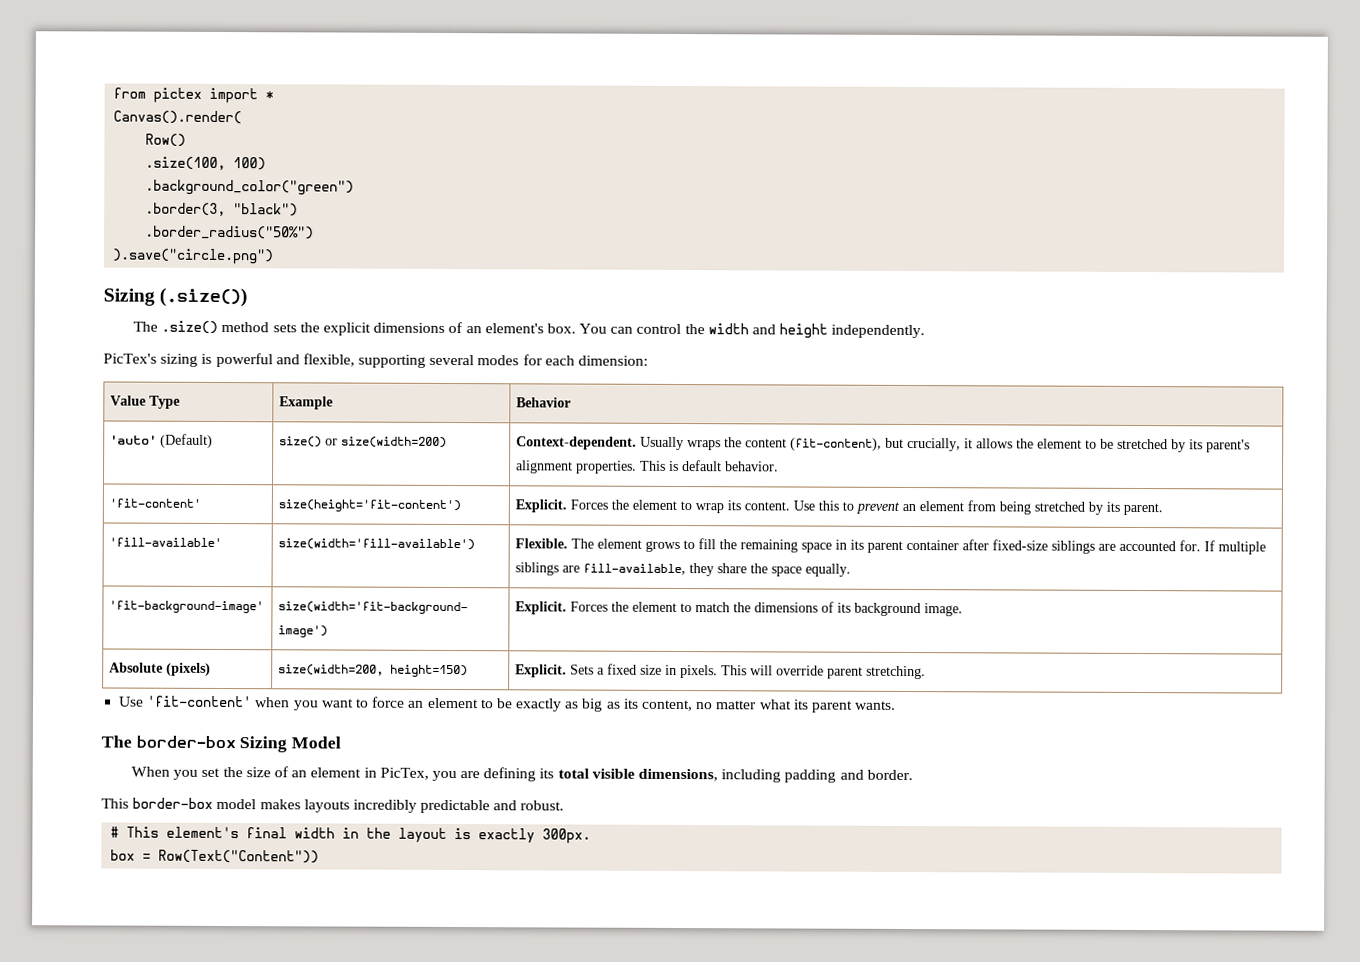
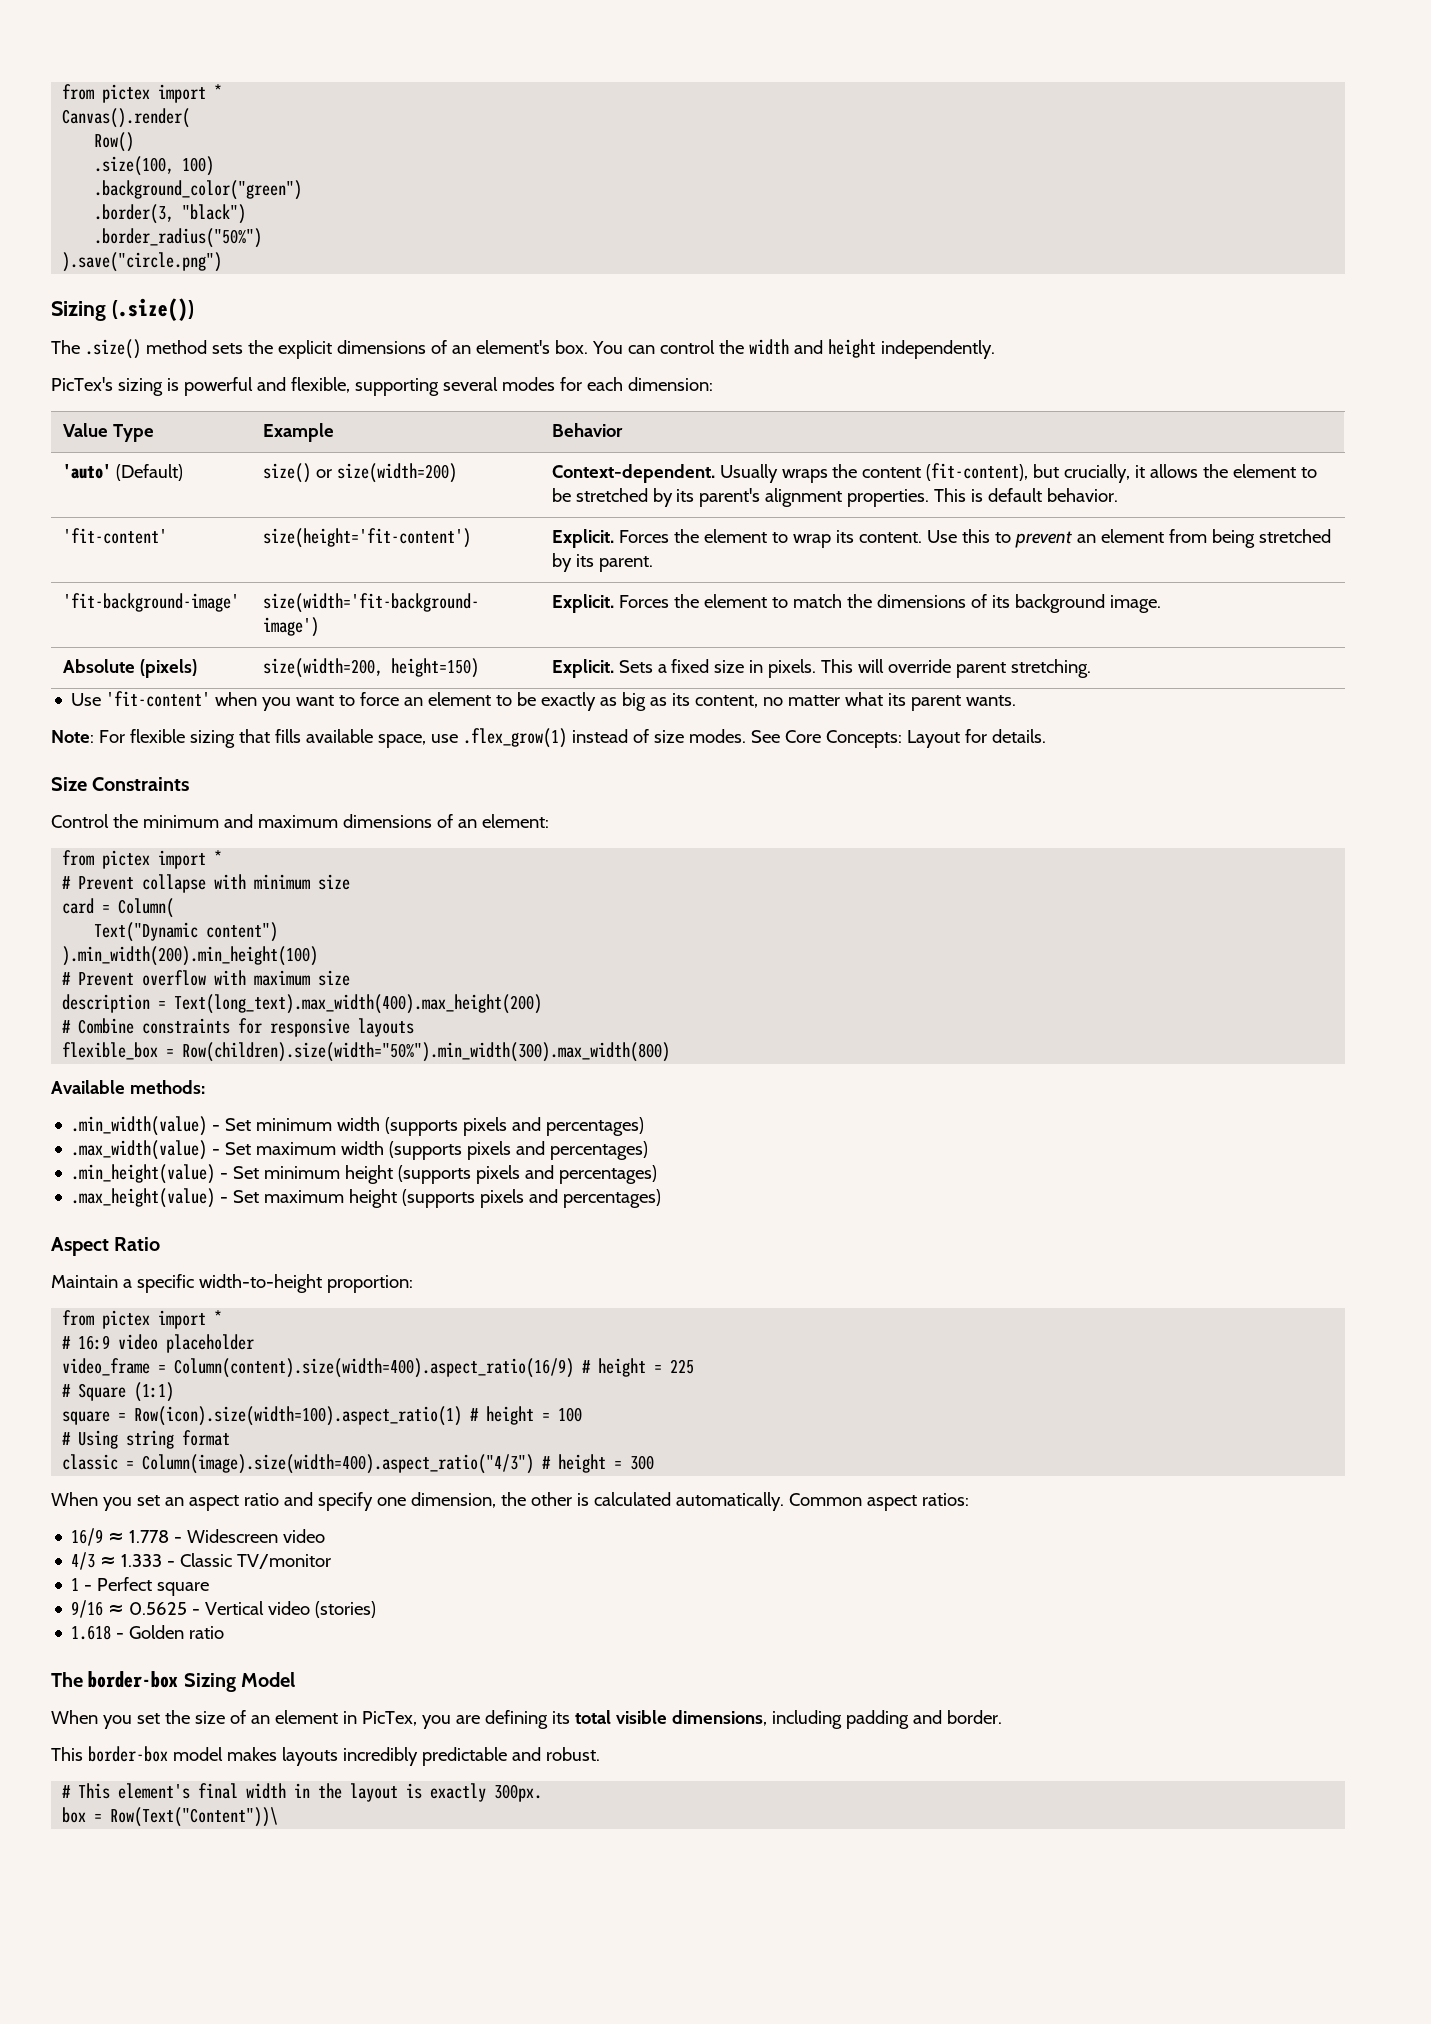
- 'fill-available' | size(width='fill-available') | Flexible. The element grows to fill the remaining space in its parent container after fixed-size siblings are accounted for. If multiple siblings are fill-available, they share the space equally.
+ Note: For flexible sizing that fills available space, use .flex_grow(1) instead of size modes. See Core Concepts: Layout for details.
+ Size Constraints
+ Control the minimum and maximum dimensions of an element:
+ from pictex import *
+ # Prevent collapse with minimum size
+ card = Column(
+ Text("Dynamic content")
+ ).min_width(200).min_height(100)
+ # Prevent overflow with maximum size
+ description = Text(long_text).max_width(400).max_height(200)
+ # Combine constraints for responsive layouts
+ flexible_box = Row(children).size(width="50%").min_width(300).max_width(800)
+ Available methods:
+ .min_width(value) - Set minimum width (supports pixels and percentages)
+ .max_width(value) - Set maximum width (supports pixels and percentages)
+ .min_height(value) - Set minimum height (supports pixels and percentages)
+ .max_height(value) - Set maximum height (supports pixels and percentages)
+ Aspect Ratio
+ Maintain a specific width-to-height proportion:
+ from pictex import *
+ # 16:9 video placeholder
+ video_frame = Column(content).size(width=400).aspect_ratio(16/9) # height = 225
+ # Square (1:1)
+ square = Row(icon).size(width=100).aspect_ratio(1) # height = 100
+ # Using string format
+ classic = Column(image).size(width=400).aspect_ratio("4/3") # height = 300
+ When you set an aspect ratio and specify one dimension, the other is calculated automatically. Common aspect ratios:
+ 16/9 ≈ 1.778 - Widescreen video
+ 4/3 ≈ 1.333 - Classic TV/monitor
+ 1 - Perfect square
+ 9/16 ≈ 0.5625 - Vertical video (stories)
+ 1.618 - Golden ratio
- box = Row(Text("Content"))
+ box = Row(Text("Content"))\

